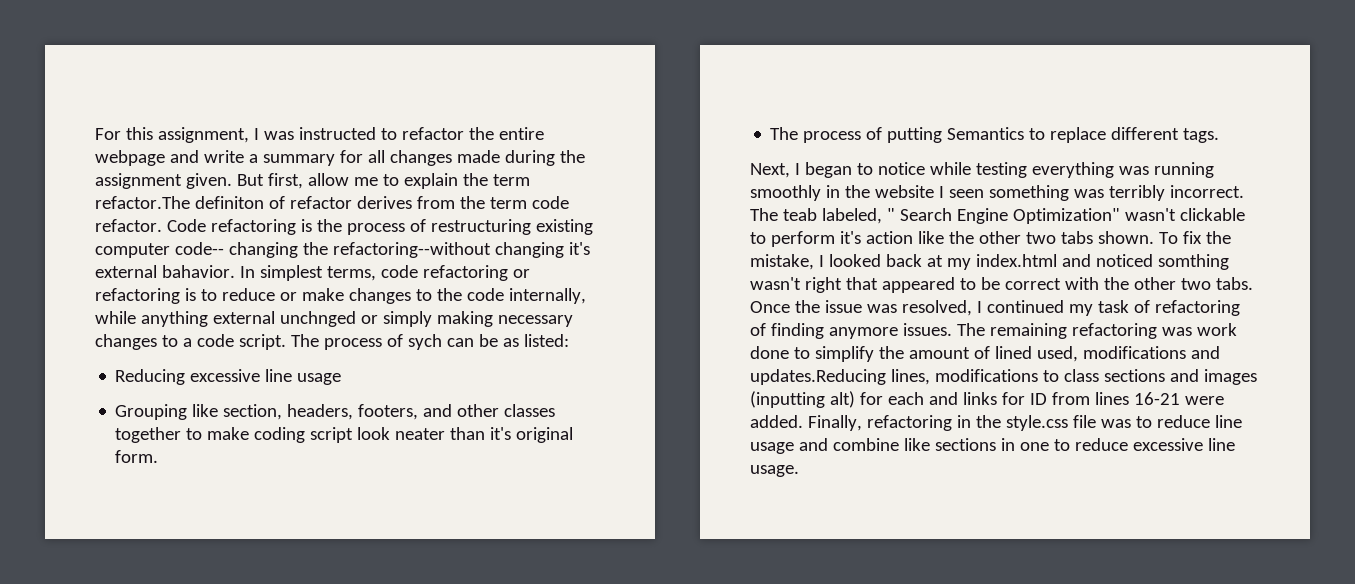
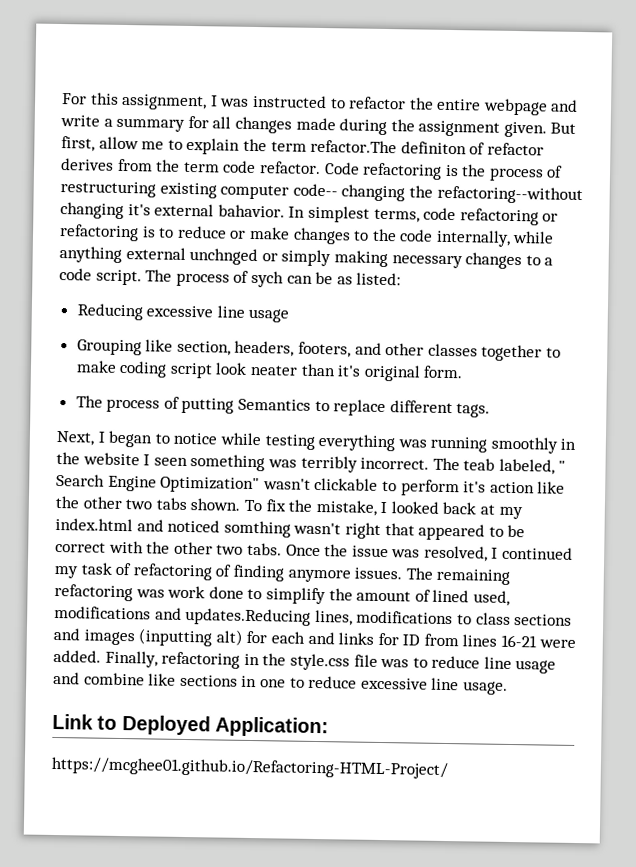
+ Link to Deployed Application:
+ https://mcghee01.github.io/Refactoring-HTML-Project/

